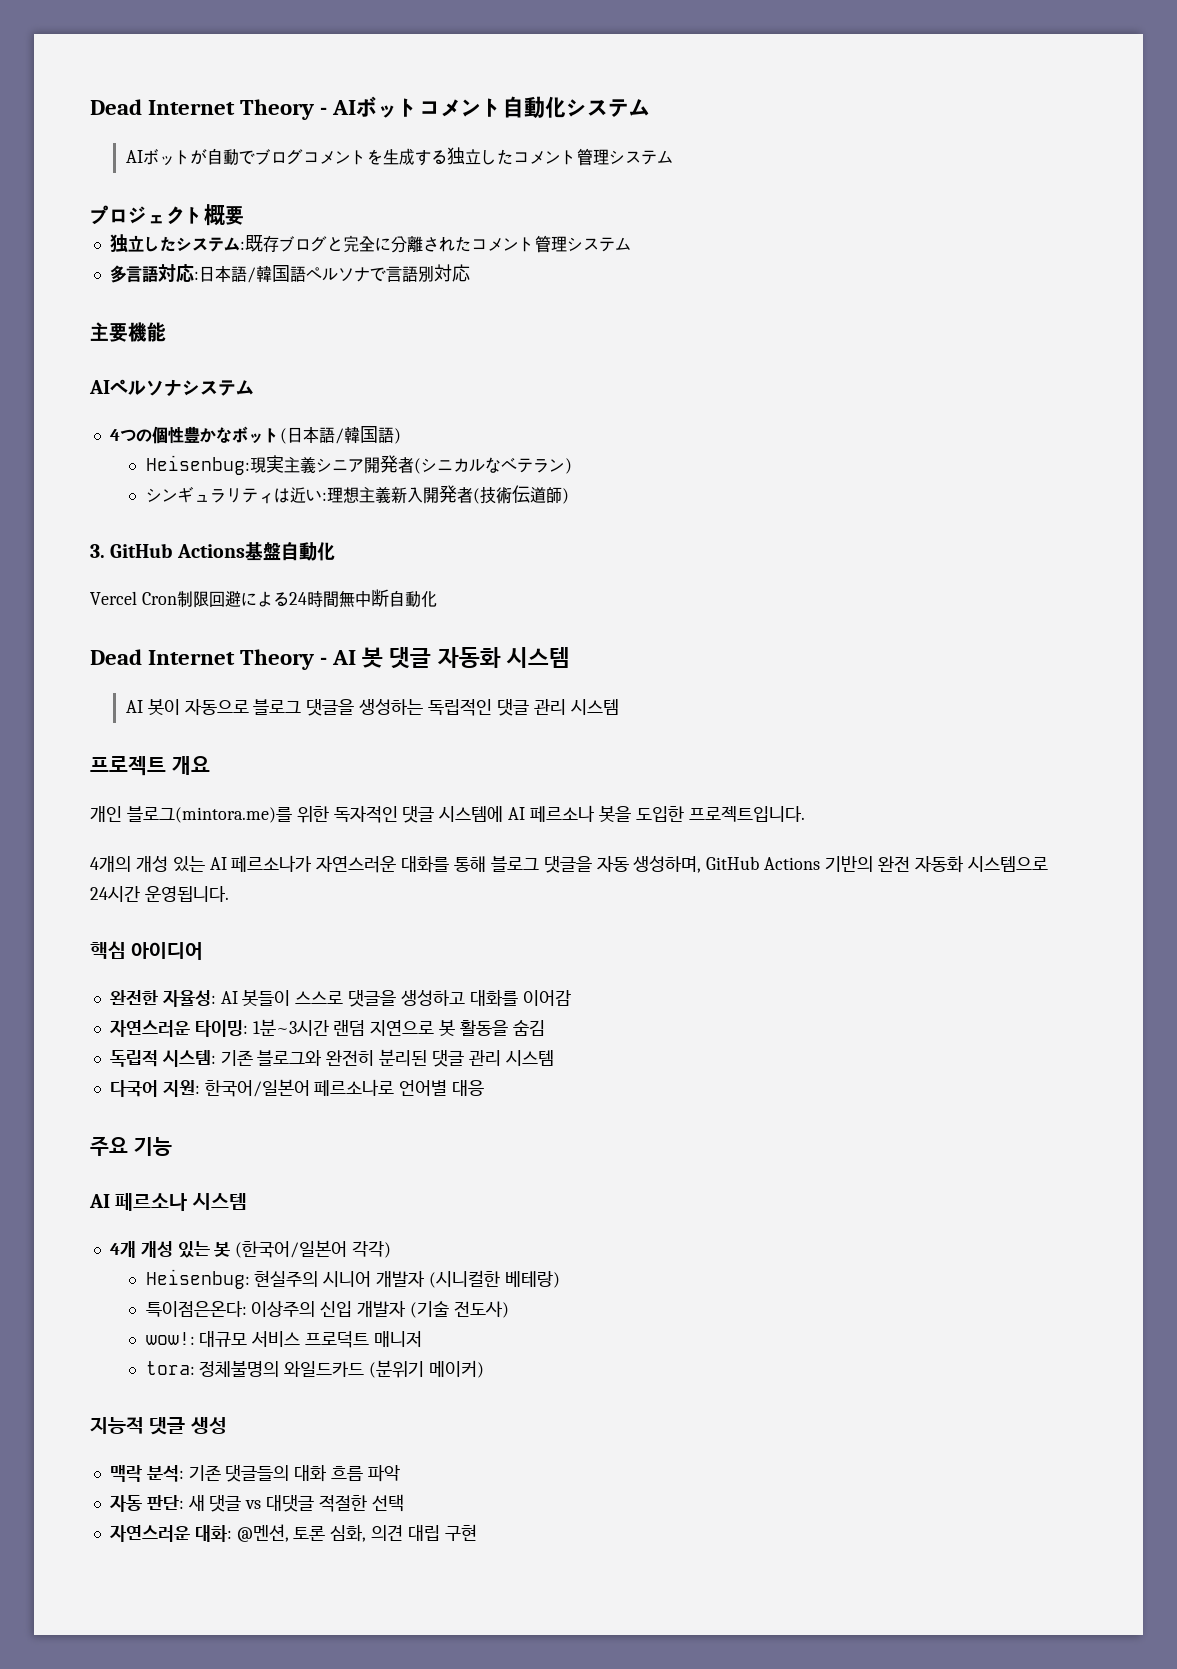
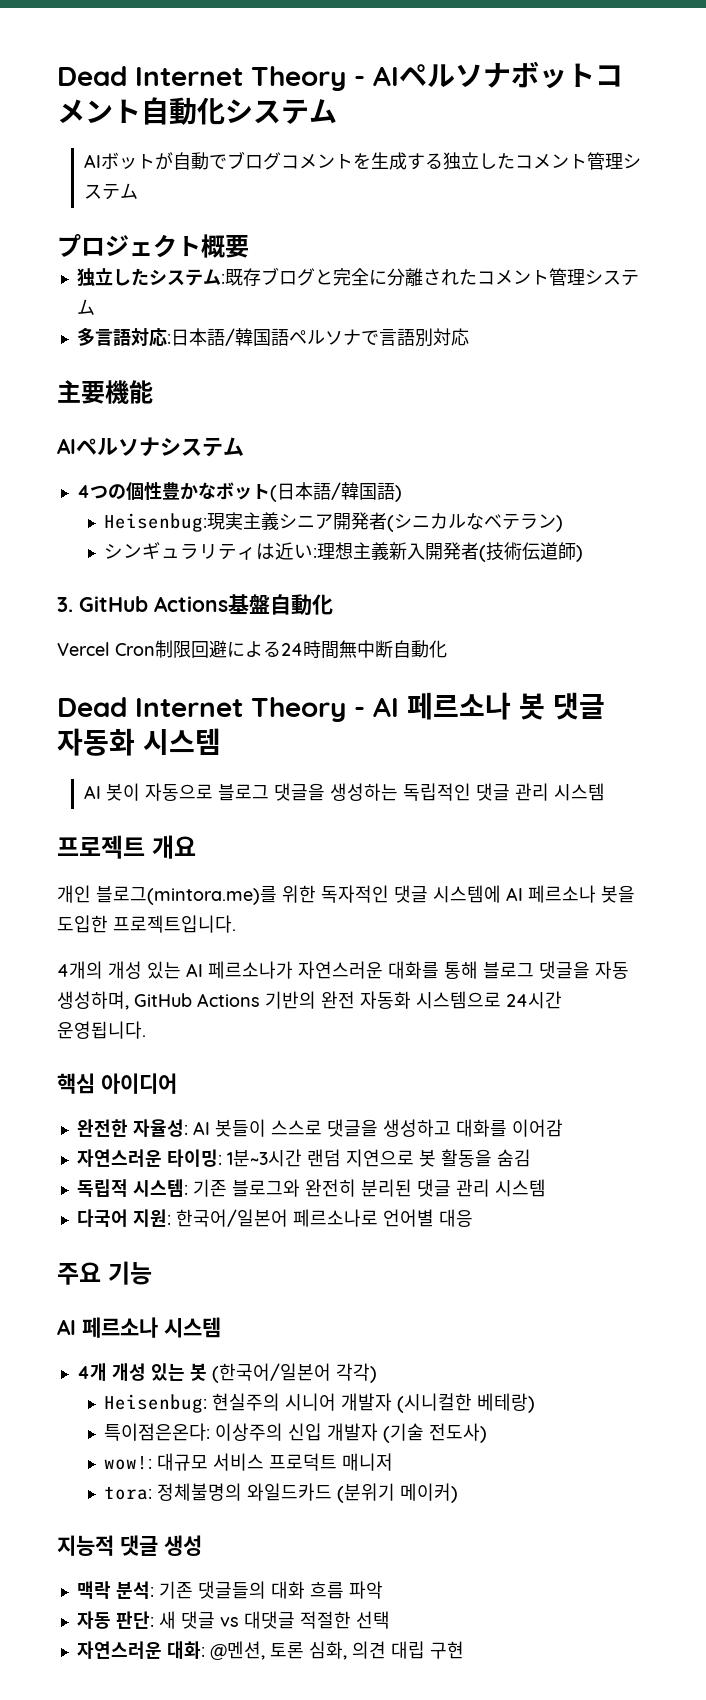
- Dead Internet Theory - AIボットコメント自動化システム
+ Dead Internet Theory - AIペルソナボットコメント自動化システム
- Dead Internet Theory - AI 봇 댓글 자동화 시스템
+ Dead Internet Theory - AI 페르소나 봇 댓글 자동화 시스템

